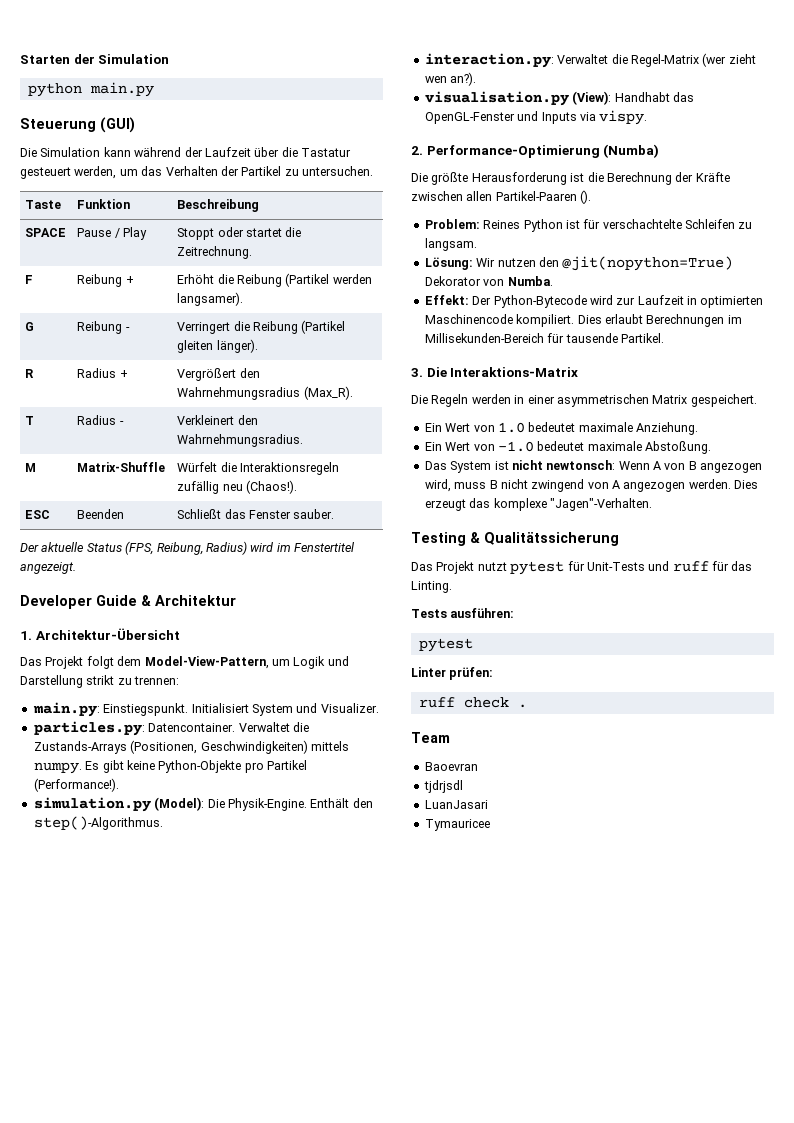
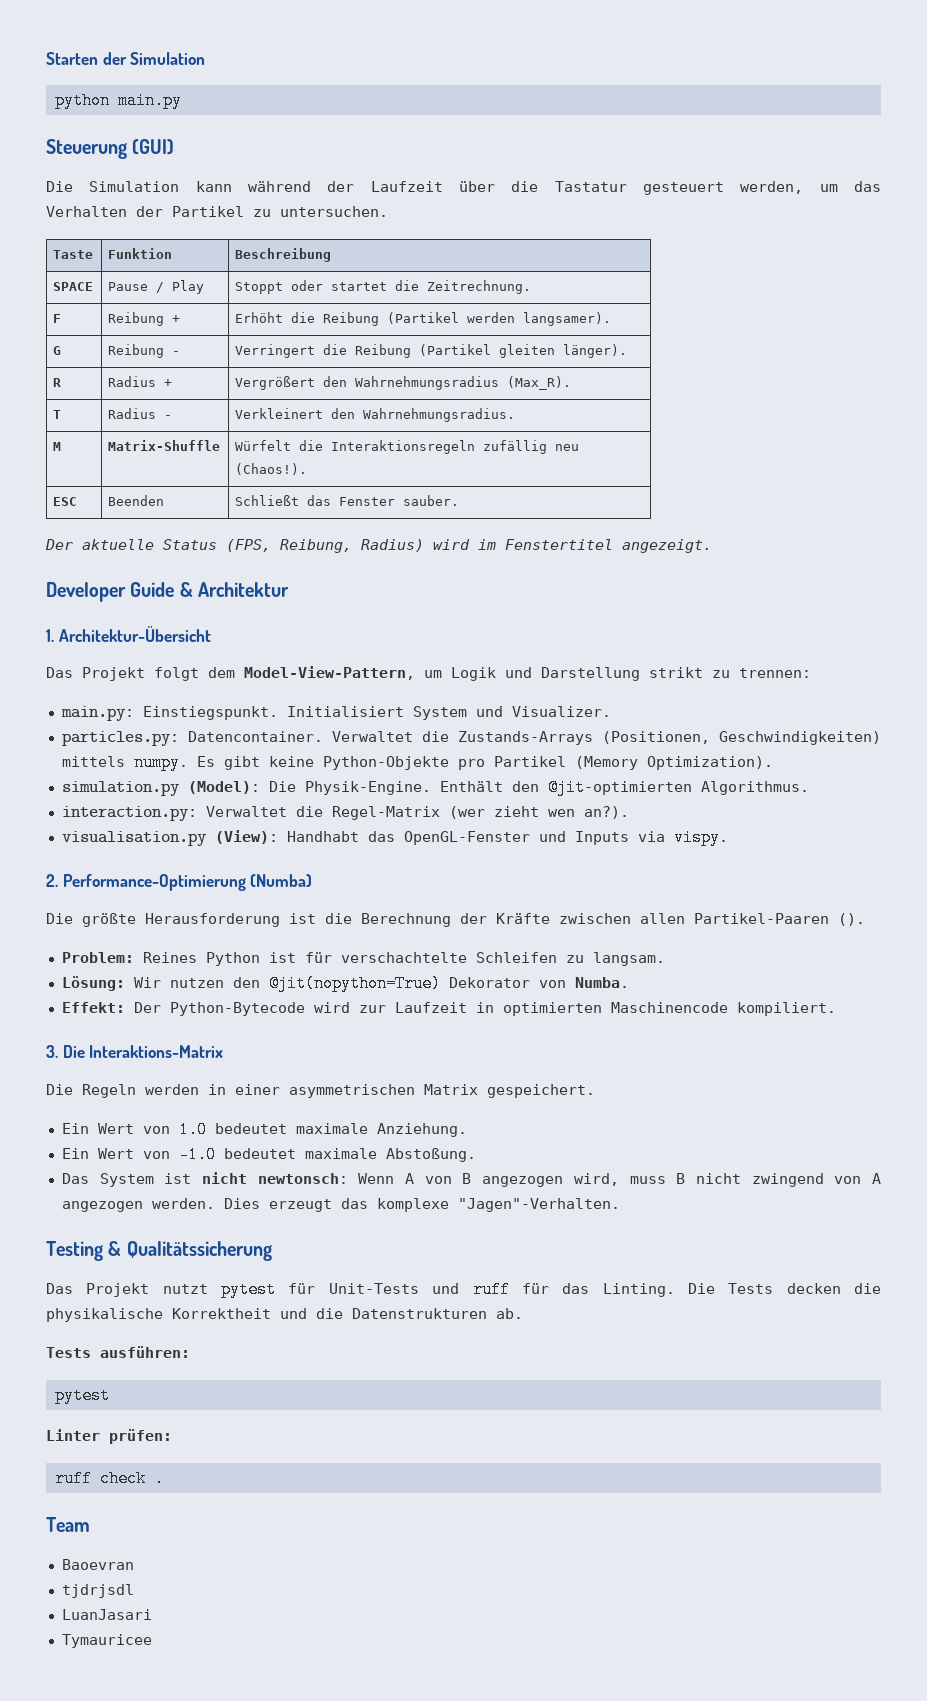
- Es gibt keine Python-Objekte pro Partikel (Performance!).
+ Es gibt keine Python-Objekte pro Partikel (Memory Optimization).
- Enthält den step()-Algorithmus.
+ Enthält den @jit-optimierten Algorithmus.
- Dies erlaubt Berechnungen im Millisekunden-Bereich für tausende Partikel.
+ Die Tests decken die physikalische Korrektheit und die Datenstrukturen ab.

